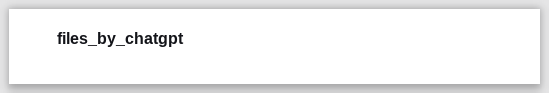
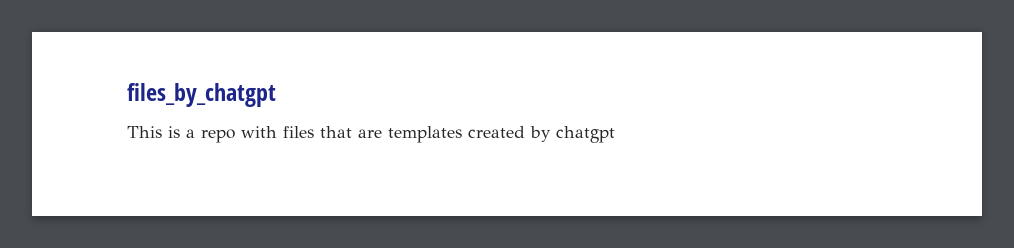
+ This is a repo with files that are templates created by chatgpt

